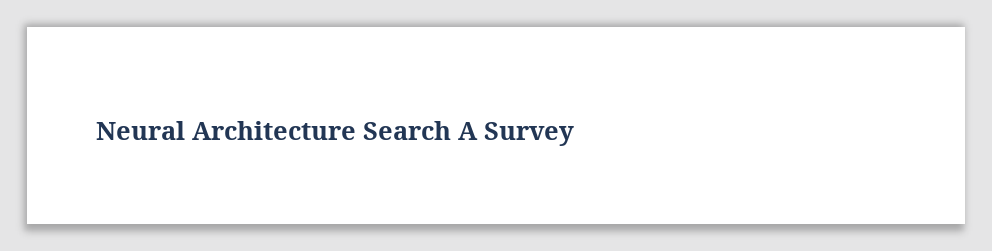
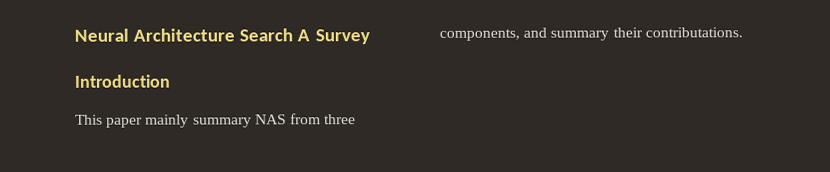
+ Introduction
+ This paper mainly summary NAS from three components, and summary their contributations.

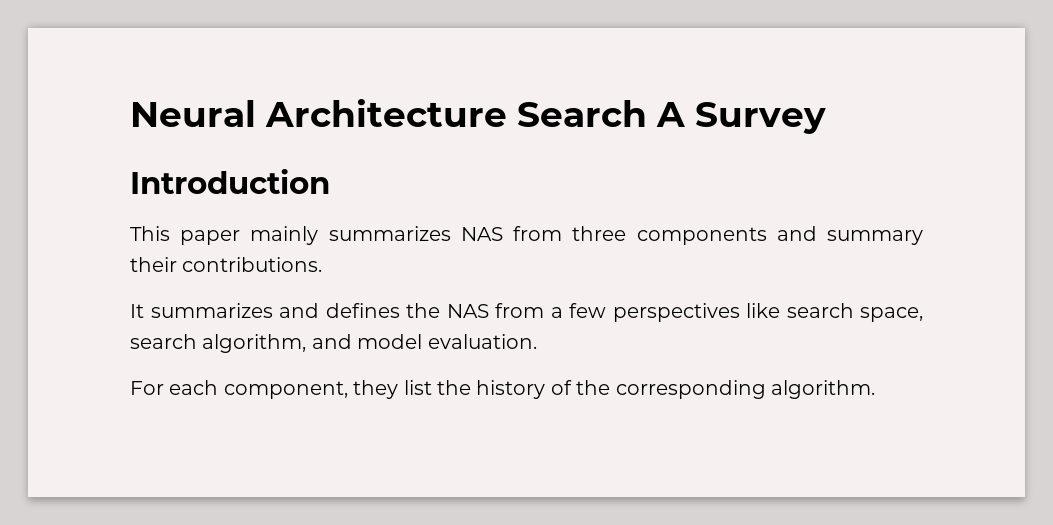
- This paper mainly summary NAS from three components, and summary their contributations.
+ This paper mainly summarizes NAS from three components and summary their contributions.
+ It summarizes and defines the NAS from a few perspectives like search space, search algorithm, and model evaluation.
+ For each component, they list the history of the corresponding algorithm.

